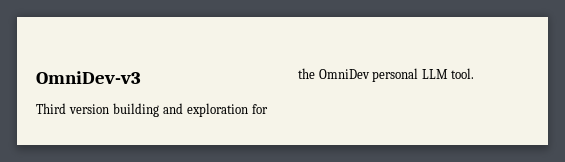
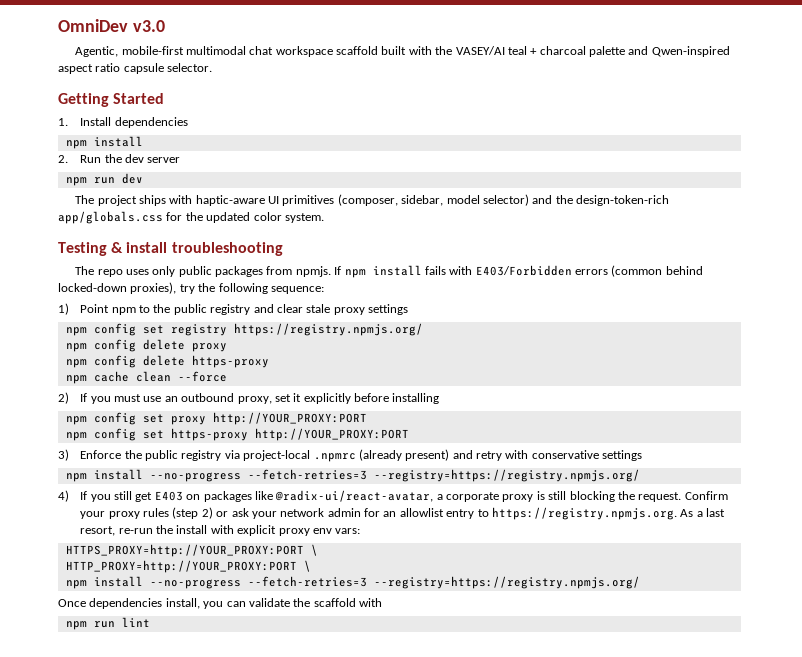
- OmniDev-v3
- Third version building and exploration for the OmniDev personal LLM tool.
+ OmniDev v3.0
+ Agentic, mobile-first multimodal chat workspace scaffold built with the VASEY/AI teal + charcoal palette and Qwen-inspired aspect ratio capsule selector.
+ Getting Started
+ 1. Install dependencies
+ npm install
+ 2. Run the dev server
+ npm run dev
+ The project ships with haptic-aware UI primitives (composer, sidebar, model selector) and the design-token-rich app/globals.css for the updated color system.
+ Testing & install troubleshooting
+ The repo uses only public packages from npmjs. If npm install fails with E403/Forbidden errors (common behind locked-down proxies), try the following sequence:
+ 1) Point npm to the public registry and clear stale proxy settings
+ npm config set registry https://registry.npmjs.org/
+ npm config delete proxy
+ npm config delete https-proxy
+ npm cache clean --force
+ 2) If you must use an outbound proxy, set it explicitly before installing
+ npm config set proxy http://YOUR_PROXY:PORT
+ npm config set https-proxy http://YOUR_PROXY:PORT
+ 3) Enforce the public registry via project-local .npmrc (already present) and retry with conservative settings
+ npm install --no-progress --fetch-retries=3 --registry=https://registry.npmjs.org/
+ 4) If you still get E403 on packages like @radix-ui/react-avatar, a corporate proxy is still blocking the request. Confirm your proxy rules (step 2) or ask your network admin for an allowlist entry to https://registry.npmjs.org. As a last resort, re-run the install with explicit proxy env vars:
+ HTTPS_PROXY=http://YOUR_PROXY:PORT \
+ HTTP_PROXY=http://YOUR_PROXY:PORT \
+ npm install --no-progress --fetch-retries=3 --registry=https://registry.npmjs.org/
+ Once dependencies install, you can validate the scaffold with
+ npm run lint

